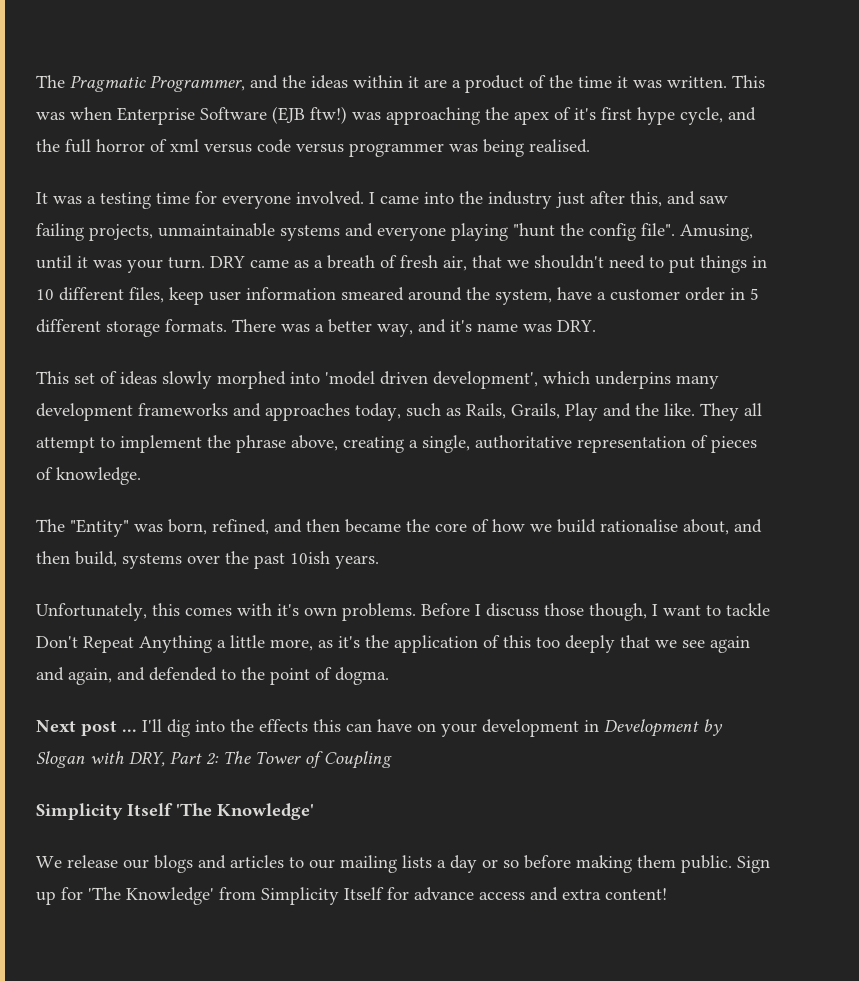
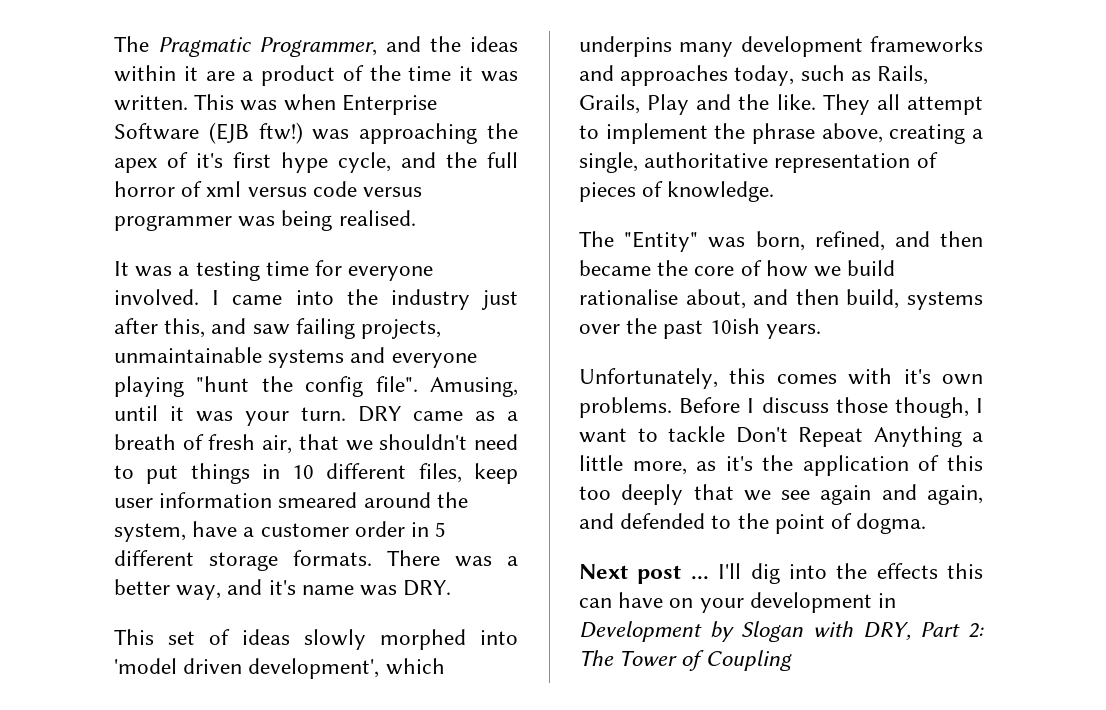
- Simplicity Itself 'The Knowledge'
- We release our blogs and articles to our mailing lists a day or so before making them public. Sign up for 'The Knowledge' from Simplicity Itself for advance access and extra content!

